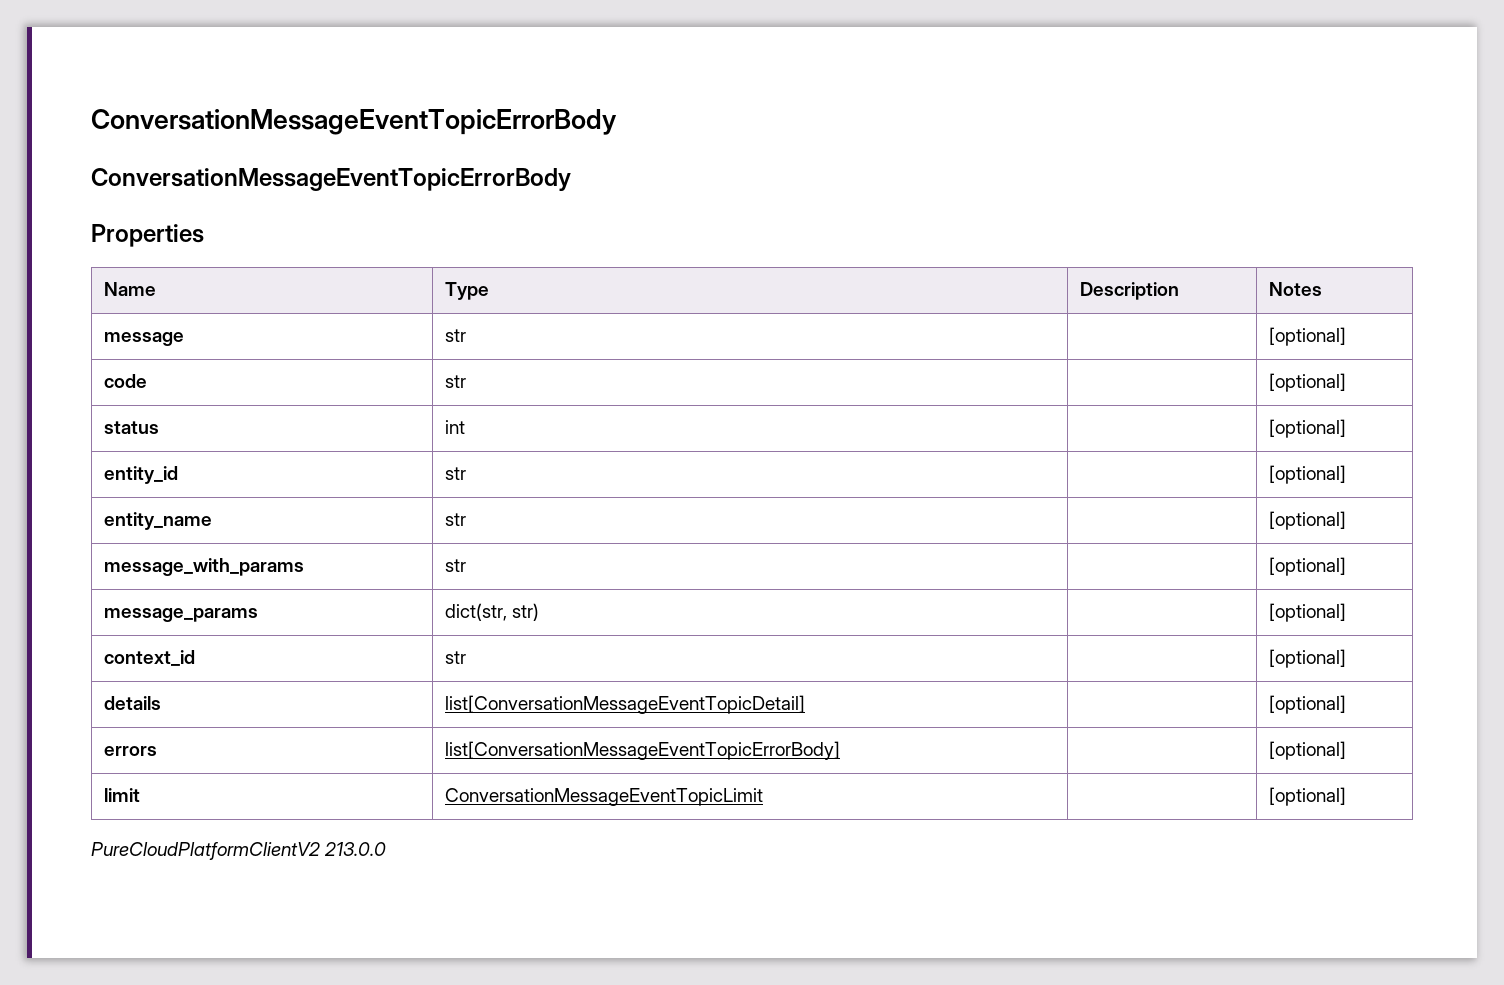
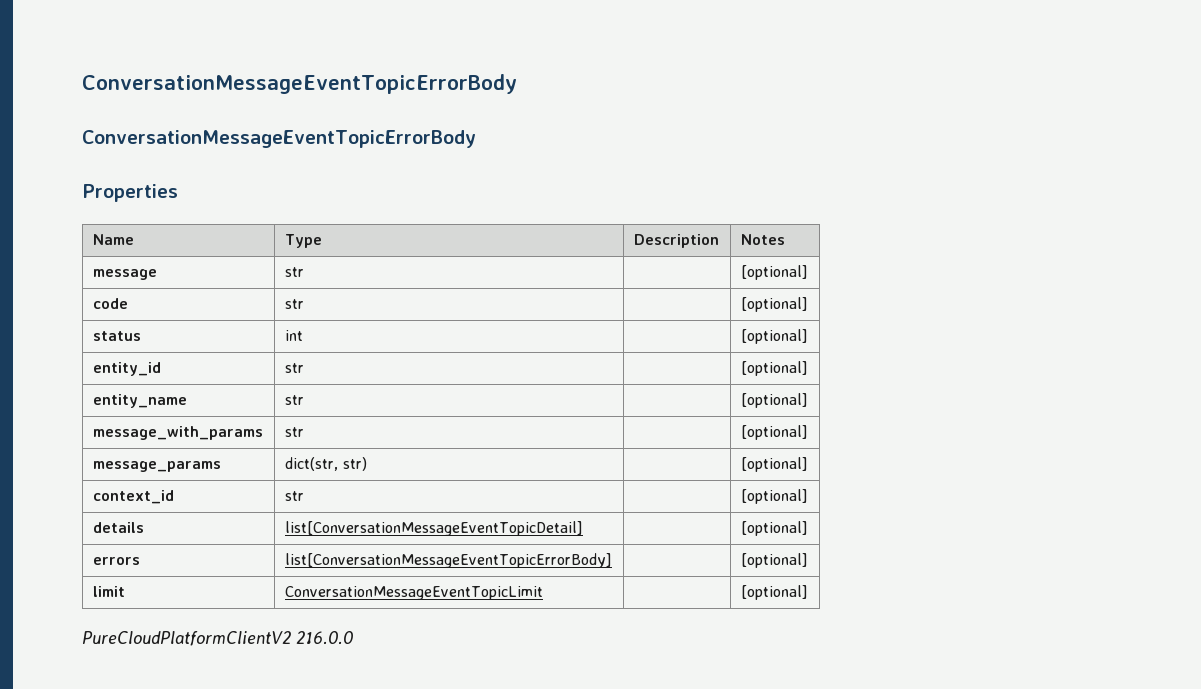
- PureCloudPlatformClientV2 213.0.0
+ PureCloudPlatformClientV2 216.0.0

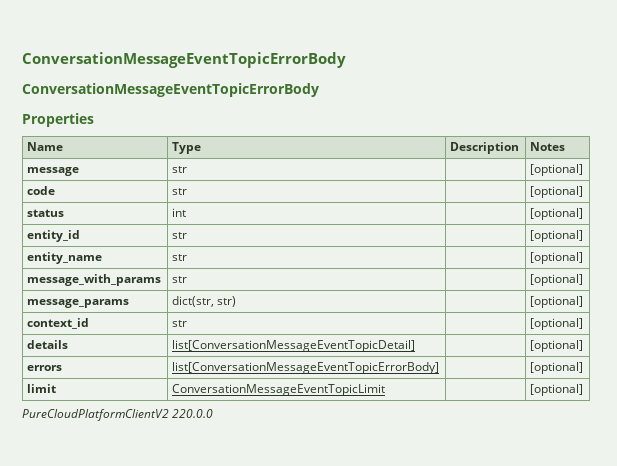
- PureCloudPlatformClientV2 216.0.0
+ PureCloudPlatformClientV2 220.0.0

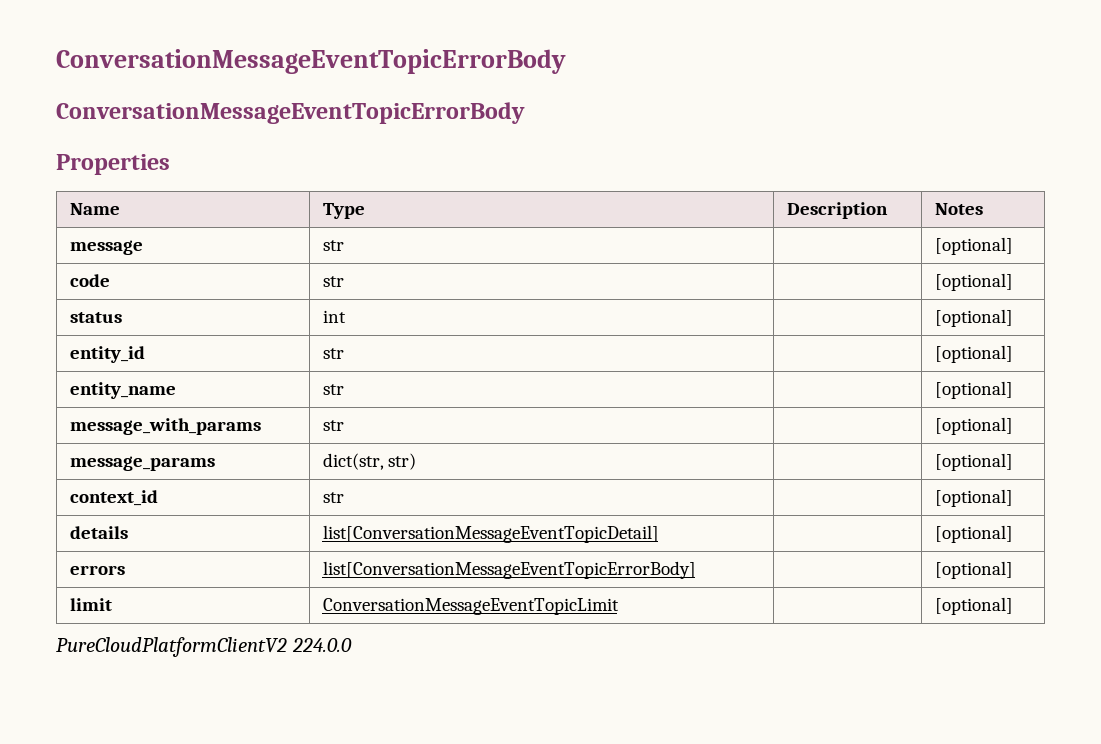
- PureCloudPlatformClientV2 220.0.0
+ PureCloudPlatformClientV2 224.0.0

